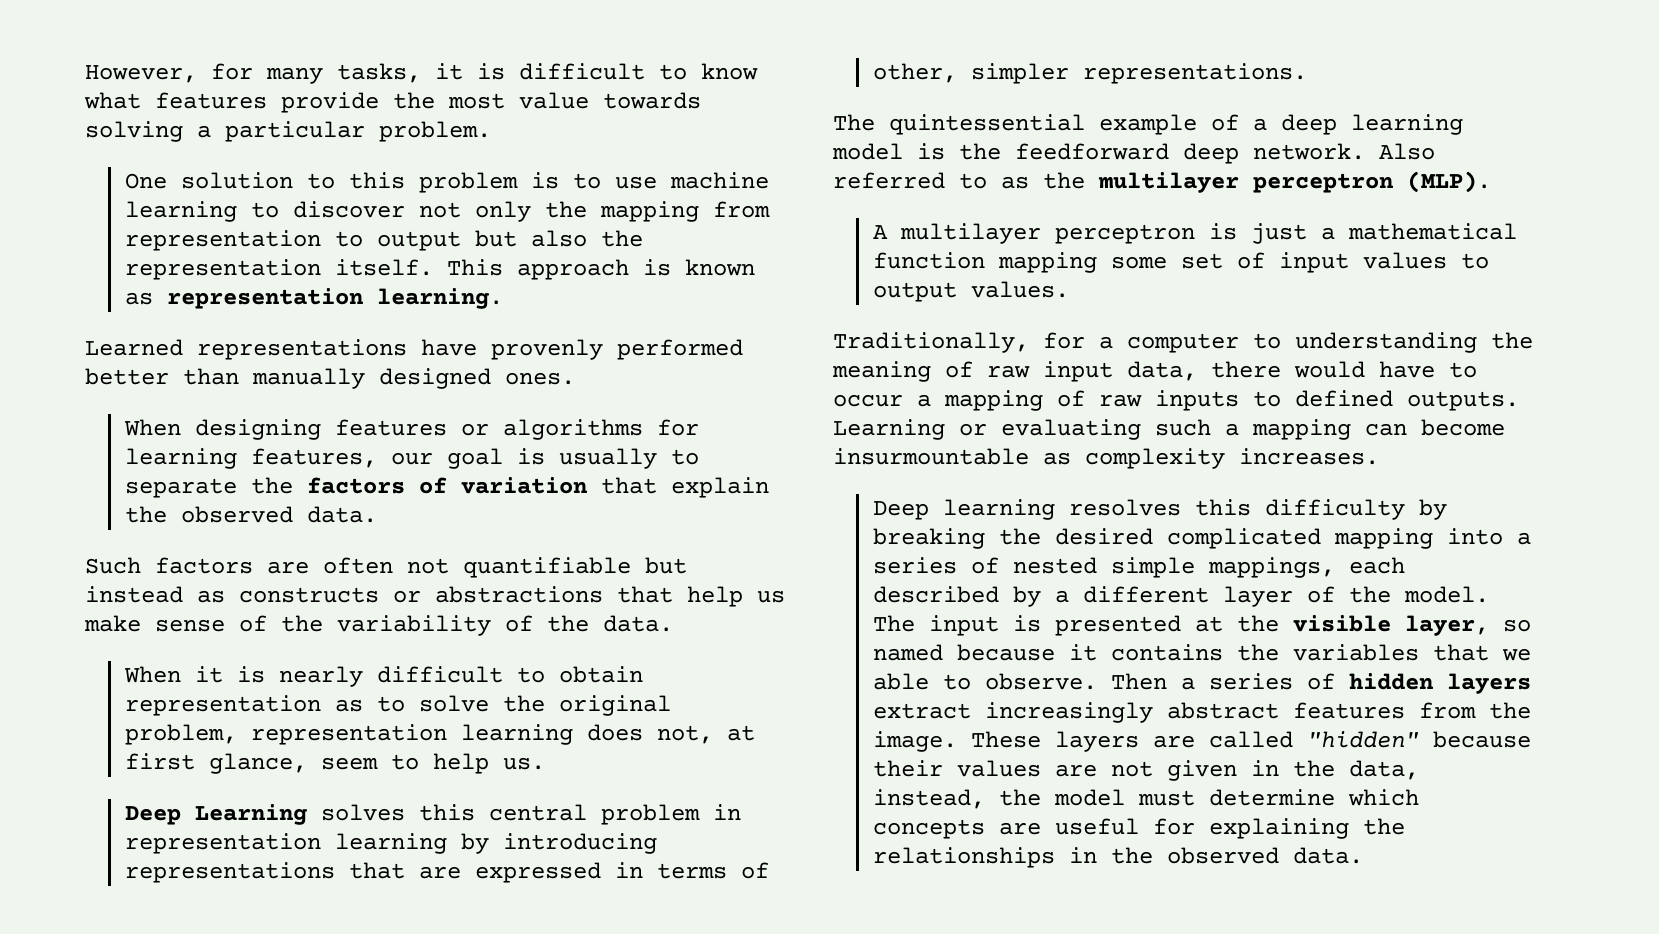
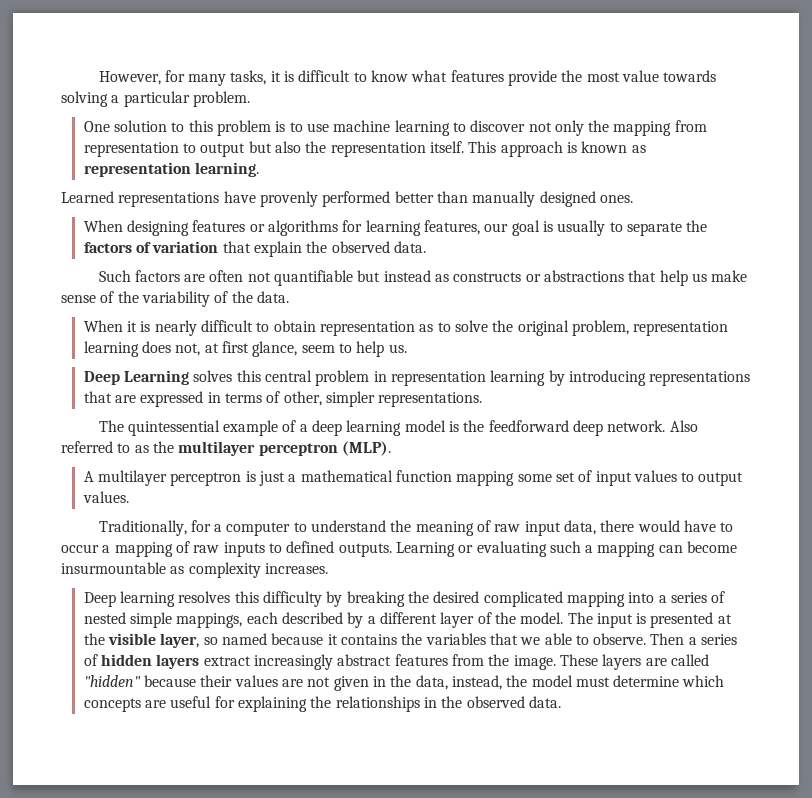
- Traditionally, for a computer to understanding the meaning of raw input data, there would have to occur a mapping of raw inputs to defined outputs.
+ Traditionally, for a computer to understand the meaning of raw input data, there would have to occur a mapping of raw inputs to defined outputs.

